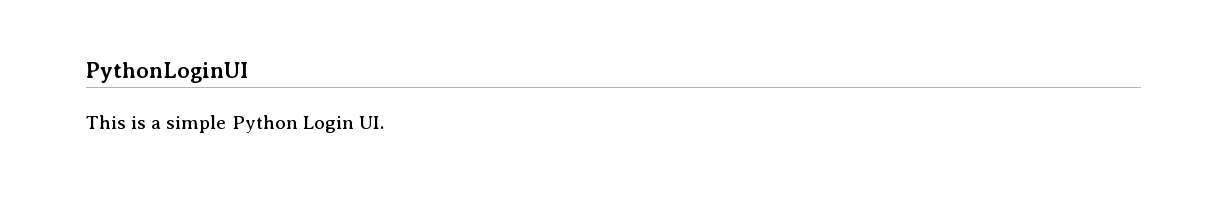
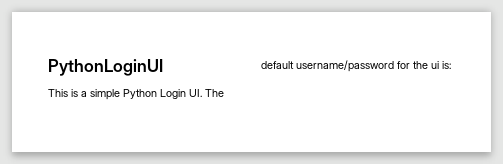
- This is a simple Python Login UI.
+ This is a simple Python Login UI. The default username/password for the ui is:

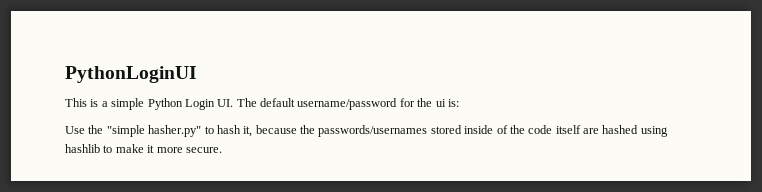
+ Use the "simple hasher.py" to hash it, because the passwords/usernames stored inside of the code itself are hashed using hashlib to make it more secure.

